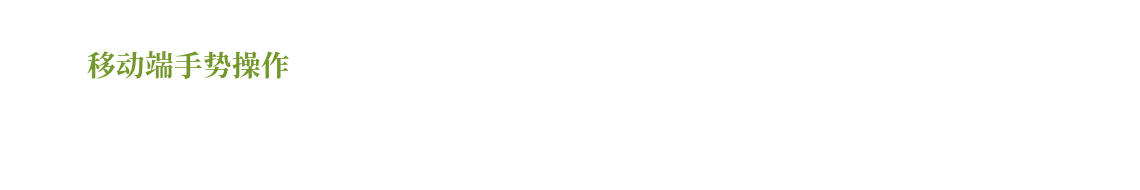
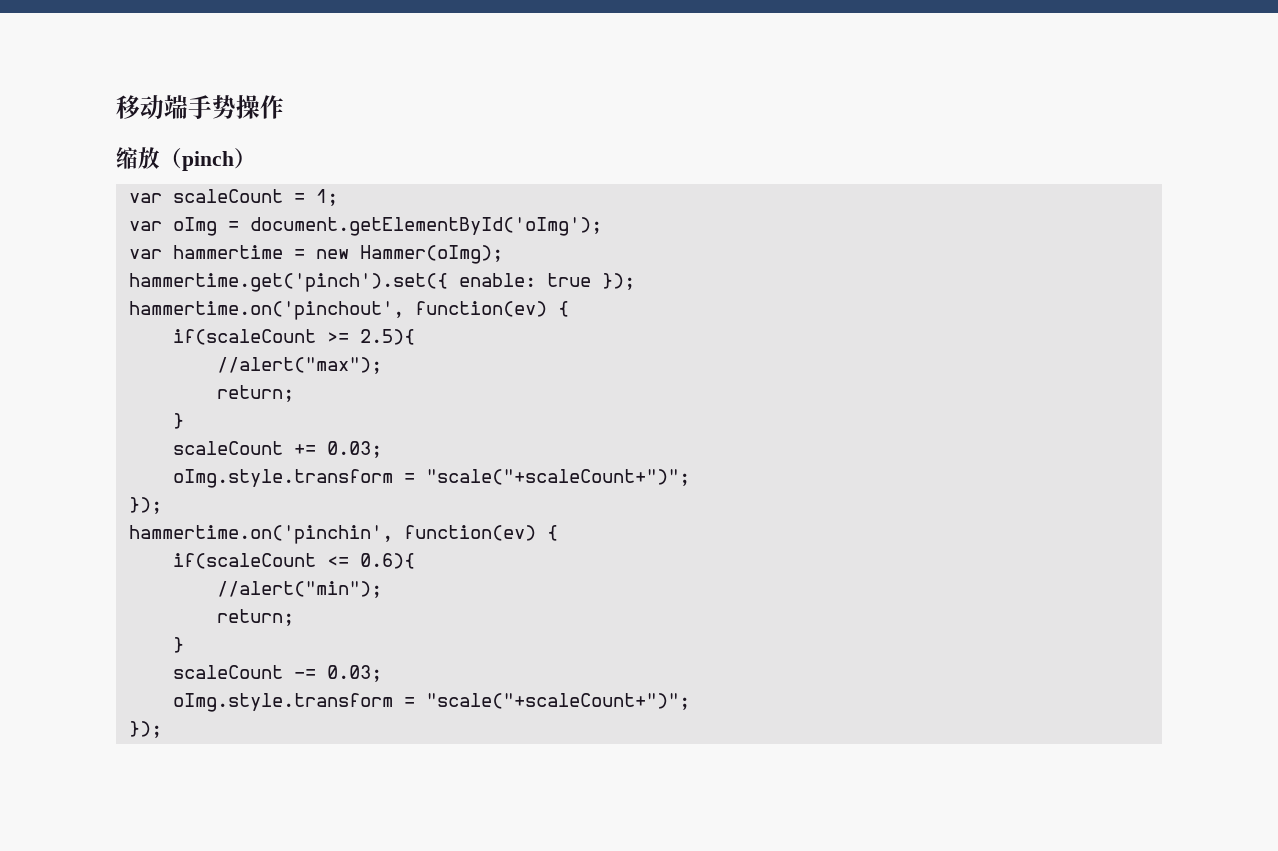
+ 缩放（pinch）
+ var scaleCount = 1;
+ var oImg = document.getElementById('oImg');
+ var hammertime = new Hammer(oImg);
+ hammertime.get('pinch').set({ enable: true });
+ hammertime.on('pinchout', function(ev) {
+ if(scaleCount >= 2.5){
+ //alert("max");
+ return;
+ }
+ scaleCount += 0.03;
+ oImg.style.transform = "scale("+scaleCount+")";
+ });
+ hammertime.on('pinchin', function(ev) {
+ if(scaleCount <= 0.6){
+ //alert("min");
+ return;
+ }
+ scaleCount -= 0.03;
+ oImg.style.transform = "scale("+scaleCount+")";
+ });

